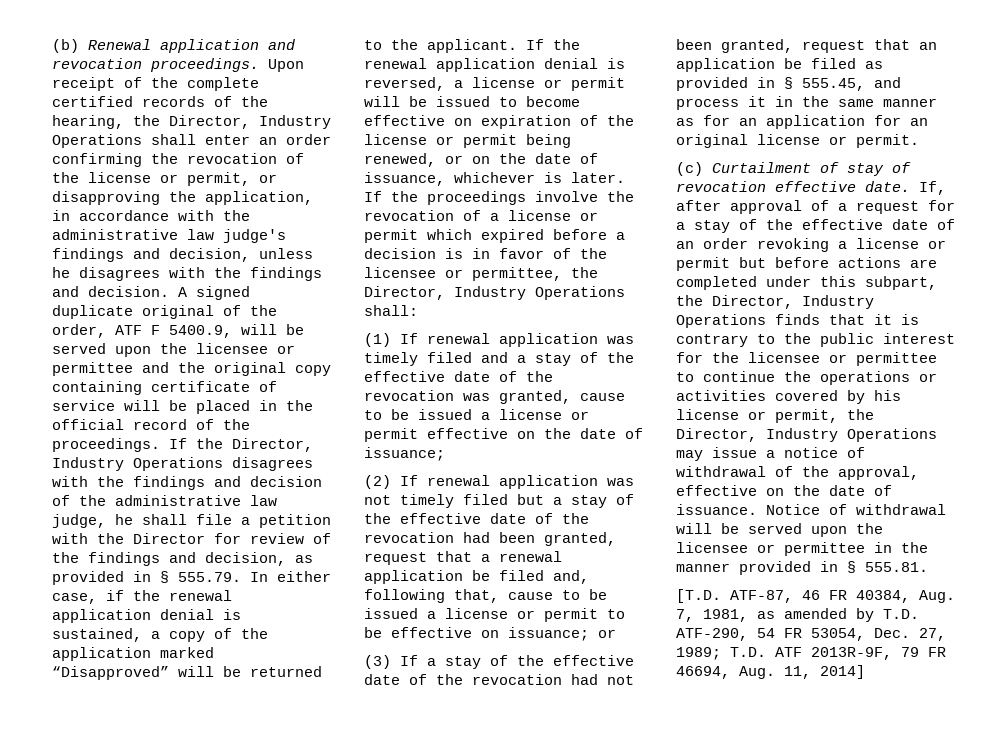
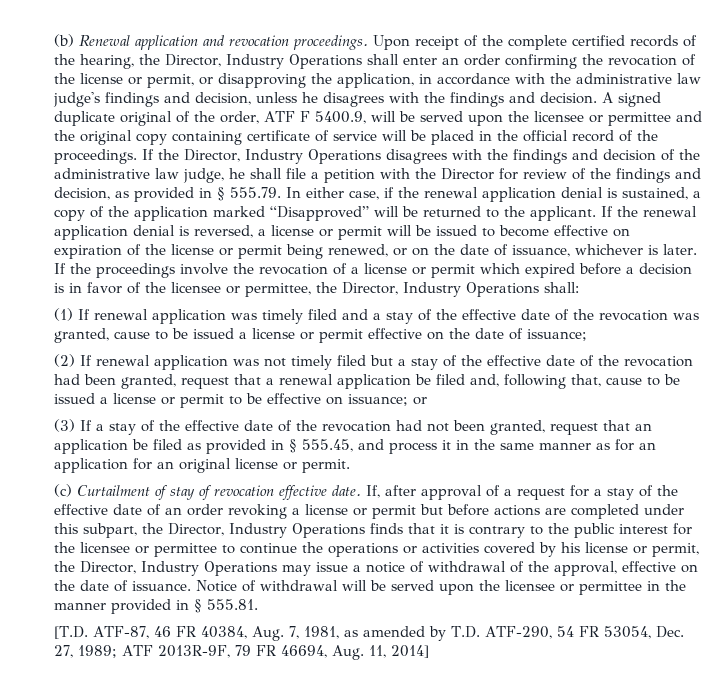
- [T.D. ATF-87, 46 FR 40384, Aug. 7, 1981, as amended by T.D. ATF-290, 54 FR 53054, Dec. 27, 1989; T.D. ATF 2013R-9F, 79 FR 46694, Aug. 11, 2014]
+ [T.D. ATF-87, 46 FR 40384, Aug. 7, 1981, as amended by T.D. ATF-290, 54 FR 53054, Dec. 27, 1989; ATF 2013R-9F, 79 FR 46694, Aug. 11, 2014]

